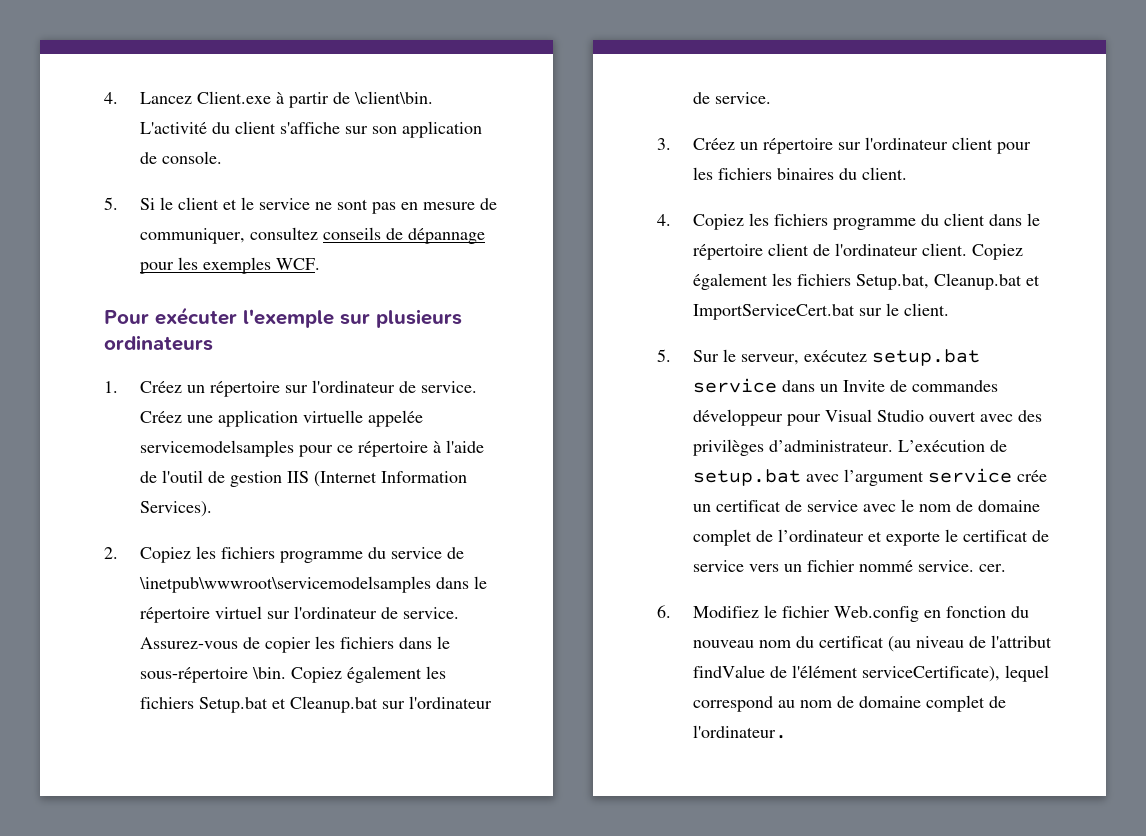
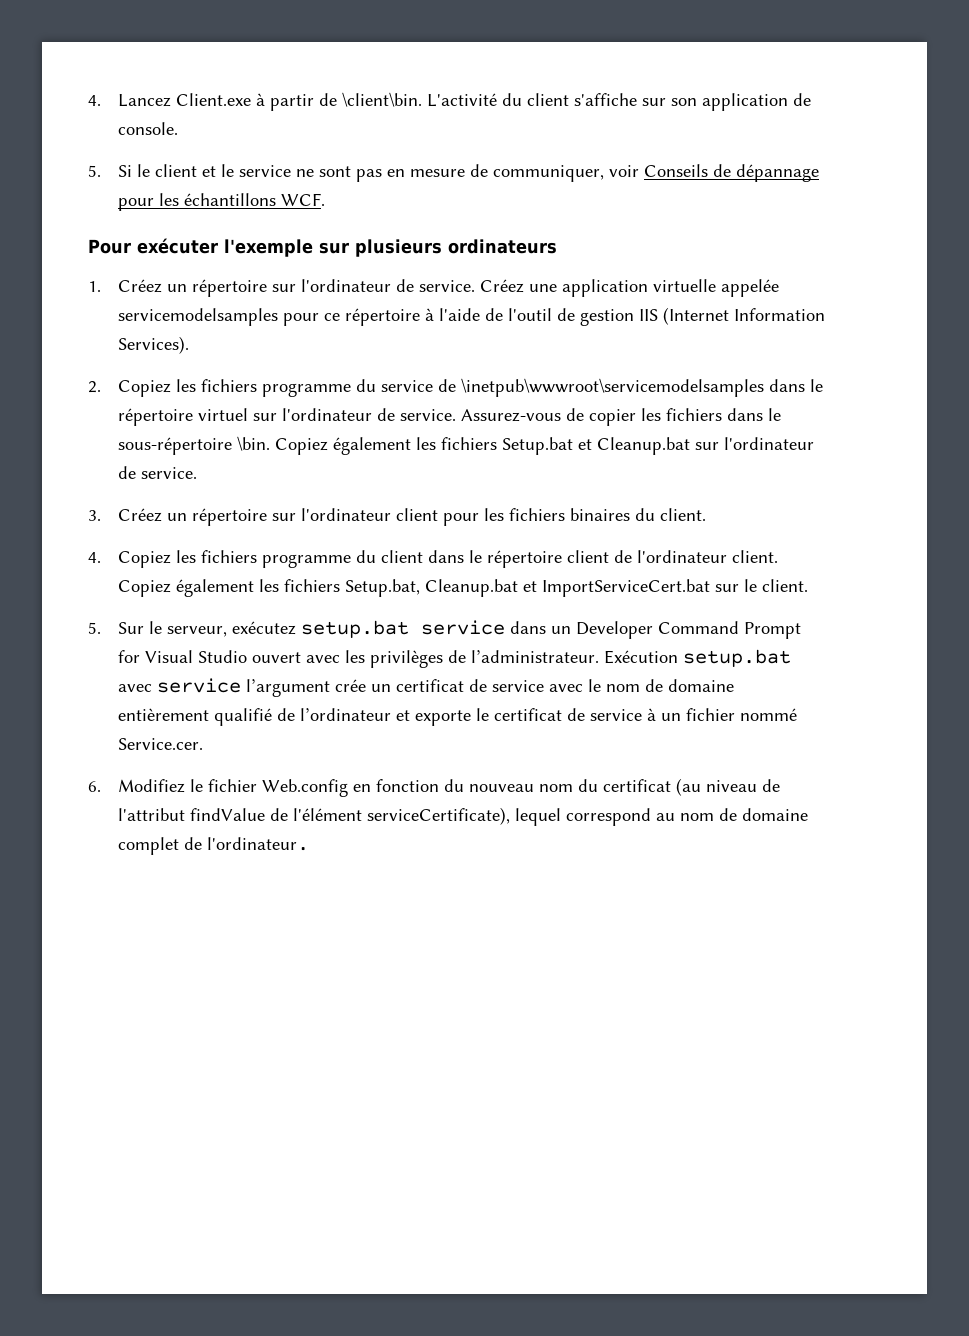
- 5. Si le client et le service ne sont pas en mesure de communiquer, consultez conseils de dépannage pour les exemples WCF.
+ 5. Si le client et le service ne sont pas en mesure de communiquer, voir Conseils de dépannage pour les échantillons WCF.
- 5. Sur le serveur, exécutez setup.bat service dans un Invite de commandes développeur pour Visual Studio ouvert avec des privilèges d’administrateur. L’exécution de setup.bat avec l’argument service crée un certificat de service avec le nom de domaine complet de l’ordinateur et exporte le certificat de service vers un fichier nommé service. cer.
+ 5. Sur le serveur, exécutez setup.bat service dans un Developer Command Prompt for Visual Studio ouvert avec les privilèges de l’administrateur. Exécution setup.bat avec service l’argument crée un certificat de service avec le nom de domaine entièrement qualifié de l’ordinateur et exporte le certificat de service à un fichier nommé Service.cer.

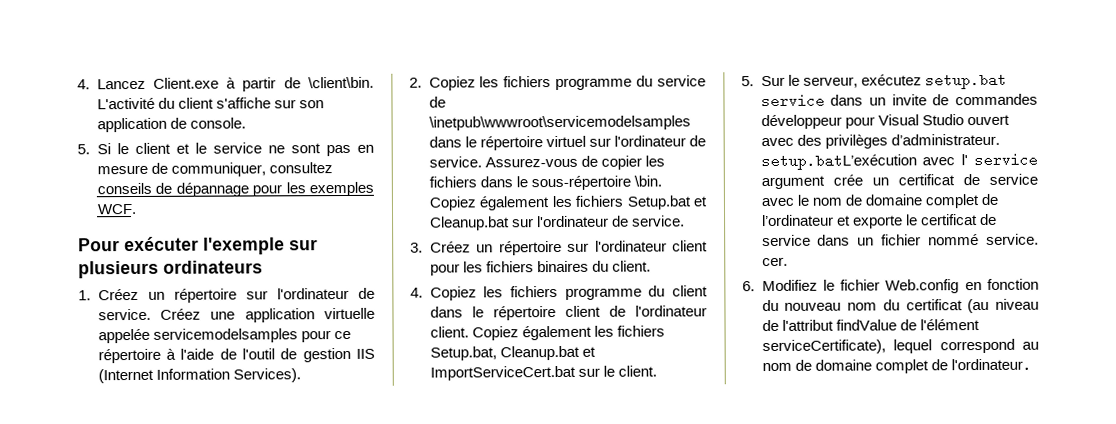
- 5. Si le client et le service ne sont pas en mesure de communiquer, voir Conseils de dépannage pour les échantillons WCF.
+ 5. Si le client et le service ne sont pas en mesure de communiquer, consultez conseils de dépannage pour les exemples WCF.
- 5. Sur le serveur, exécutez setup.bat service dans un Developer Command Prompt for Visual Studio ouvert avec les privilèges de l’administrateur. Exécution setup.bat avec service l’argument crée un certificat de service avec le nom de domaine entièrement qualifié de l’ordinateur et exporte le certificat de service à un fichier nommé Service.cer.
+ 5. Sur le serveur, exécutez setup.bat service dans un invite de commandes développeur pour Visual Studio ouvert avec des privilèges d’administrateur. setup.batL’exécution avec l' service argument crée un certificat de service avec le nom de domaine complet de l’ordinateur et exporte le certificat de service dans un fichier nommé service. cer.

